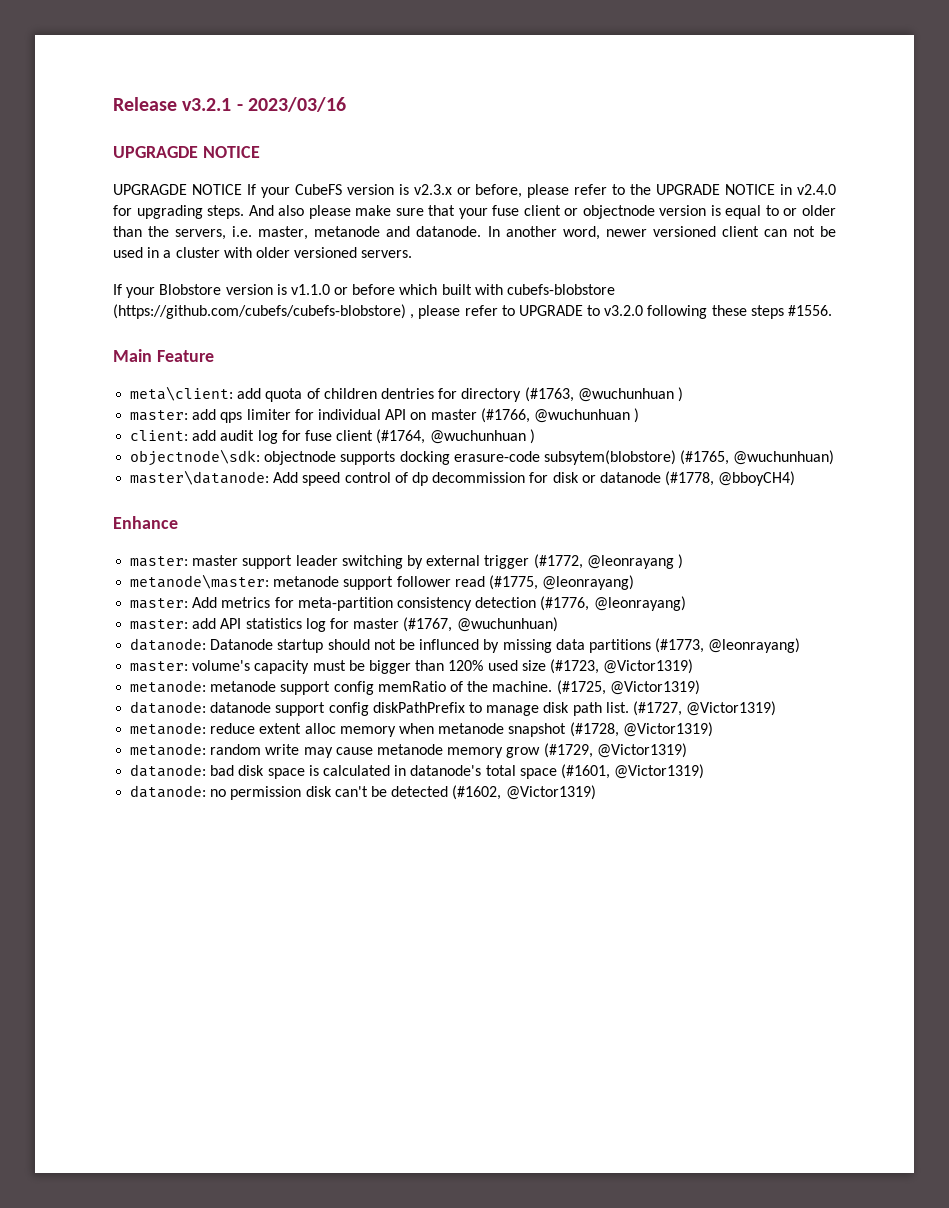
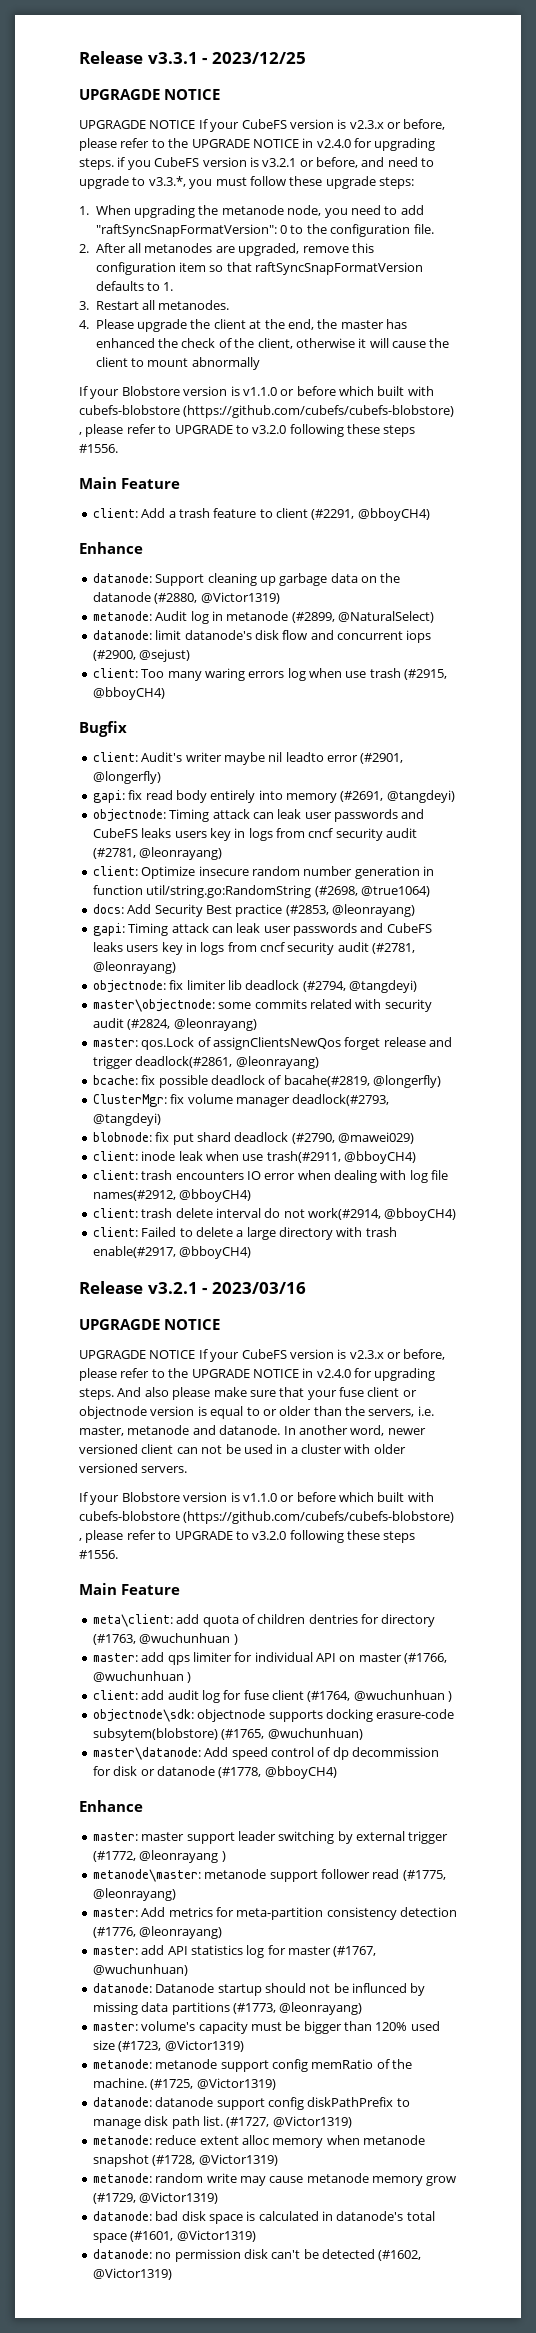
+ Release v3.3.1 - 2023/12/25
+ UPGRAGDE NOTICE
+ UPGRAGDE NOTICE If your CubeFS version is v2.3.x or before, please refer to the UPGRADE NOTICE in v2.4.0 for upgrading steps. if you CubeFS version is v3.2.1 or before, and need to upgrade to v3.3.*, you must follow these upgrade steps:
+ 1. When upgrading the metanode node, you need to add "raftSyncSnapFormatVersion": 0 to the configuration file.
+ 2. After all metanodes are upgraded, remove this configuration item so that raftSyncSnapFormatVersion defaults to 1.
+ 3. Restart all metanodes.
+ 4. Please upgrade the client at the end, the master has enhanced the check of the client, otherwise it will cause the client to mount abnormally
+ If your Blobstore version is v1.1.0 or before which built with cubefs-blobstore (https://github.com/cubefs/cubefs-blobstore) , please refer to UPGRADE to v3.2.0 following these steps #1556.
+ Main Feature
+ client: Add a trash feature to client (#2291, @bboyCH4)
+ Enhance
+ datanode: Support cleaning up garbage data on the datanode (#2880, @Victor1319)
+ metanode: Audit log in metanode (#2899, @NaturalSelect)
+ datanode: limit datanode's disk flow and concurrent iops (#2900, @sejust)
+ client: Too many waring errors log when use trash (#2915, @bboyCH4)
+ Bugfix
+ client: Audit's writer maybe nil leadto error (#2901, @longerfly)
+ gapi: fix read body entirely into memory (#2691, @tangdeyi)
+ objectnode: Timing attack can leak user passwords and CubeFS leaks users key in logs from cncf security audit (#2781, @leonrayang)
+ client: Optimize insecure random number generation in function util/string.go:RandomString (#2698, @true1064)
+ docs: Add Security Best practice (#2853, @leonrayang)
+ gapi: Timing attack can leak user passwords and CubeFS leaks users key in logs from cncf security audit (#2781, @leonrayang)
+ objectnode: fix limiter lib deadlock (#2794, @tangdeyi)
+ master\objectnode: some commits related with security audit (#2824, @leonrayang)
+ master: qos.Lock of assignClientsNewQos forget release and trigger deadlock(#2861, @leonrayang)
+ bcache: fix possible deadlock of bacahe(#2819, @longerfly)
+ ClusterMgr: fix volume manager deadlock(#2793, @tangdeyi)
+ blobnode: fix put shard deadlock (#2790, @mawei029)
+ client: inode leak when use trash(#2911, @bboyCH4)
+ client: trash encounters IO error when dealing with log file names(#2912, @bboyCH4)
+ client: trash delete interval do not work(#2914, @bboyCH4)
+ client: Failed to delete a large directory with trash enable(#2917, @bboyCH4)

